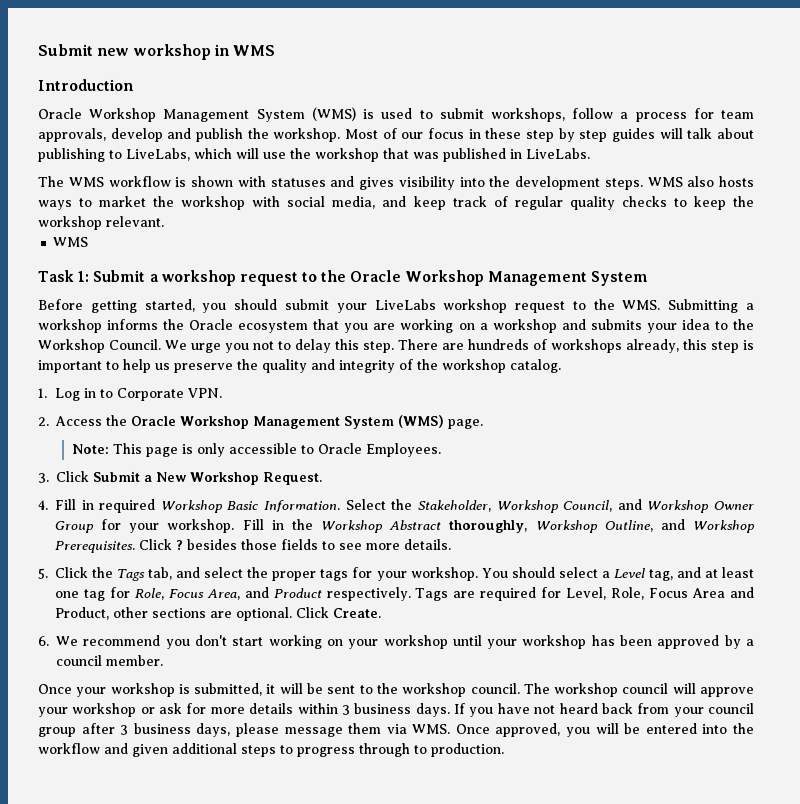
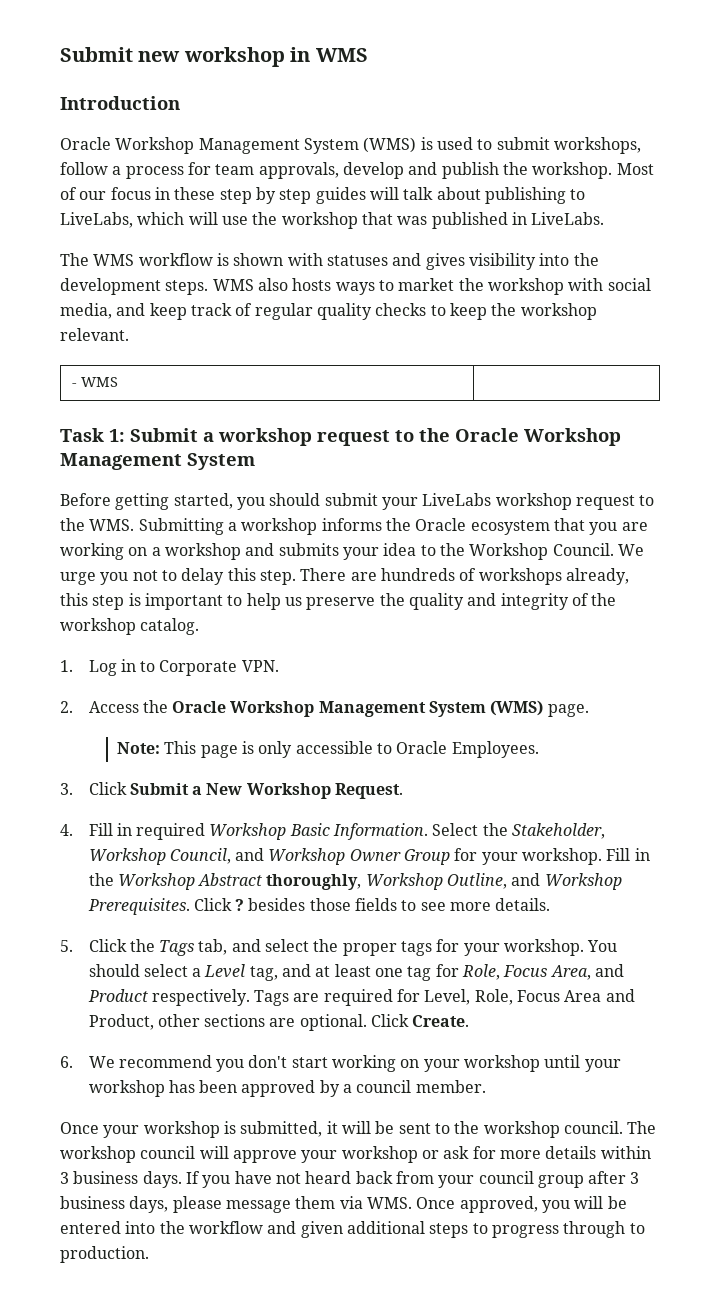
  WMS also hosts ways to market the workshop with social media, and keep track of regular quality checks to keep the workshop relevant.
- WMS
+ - WMS |

